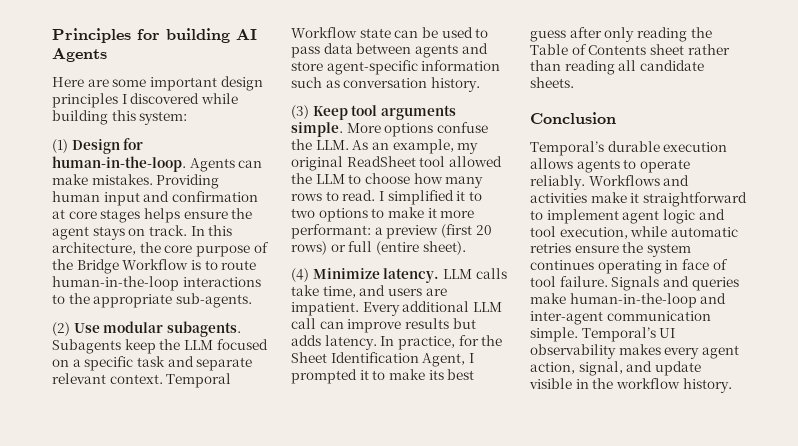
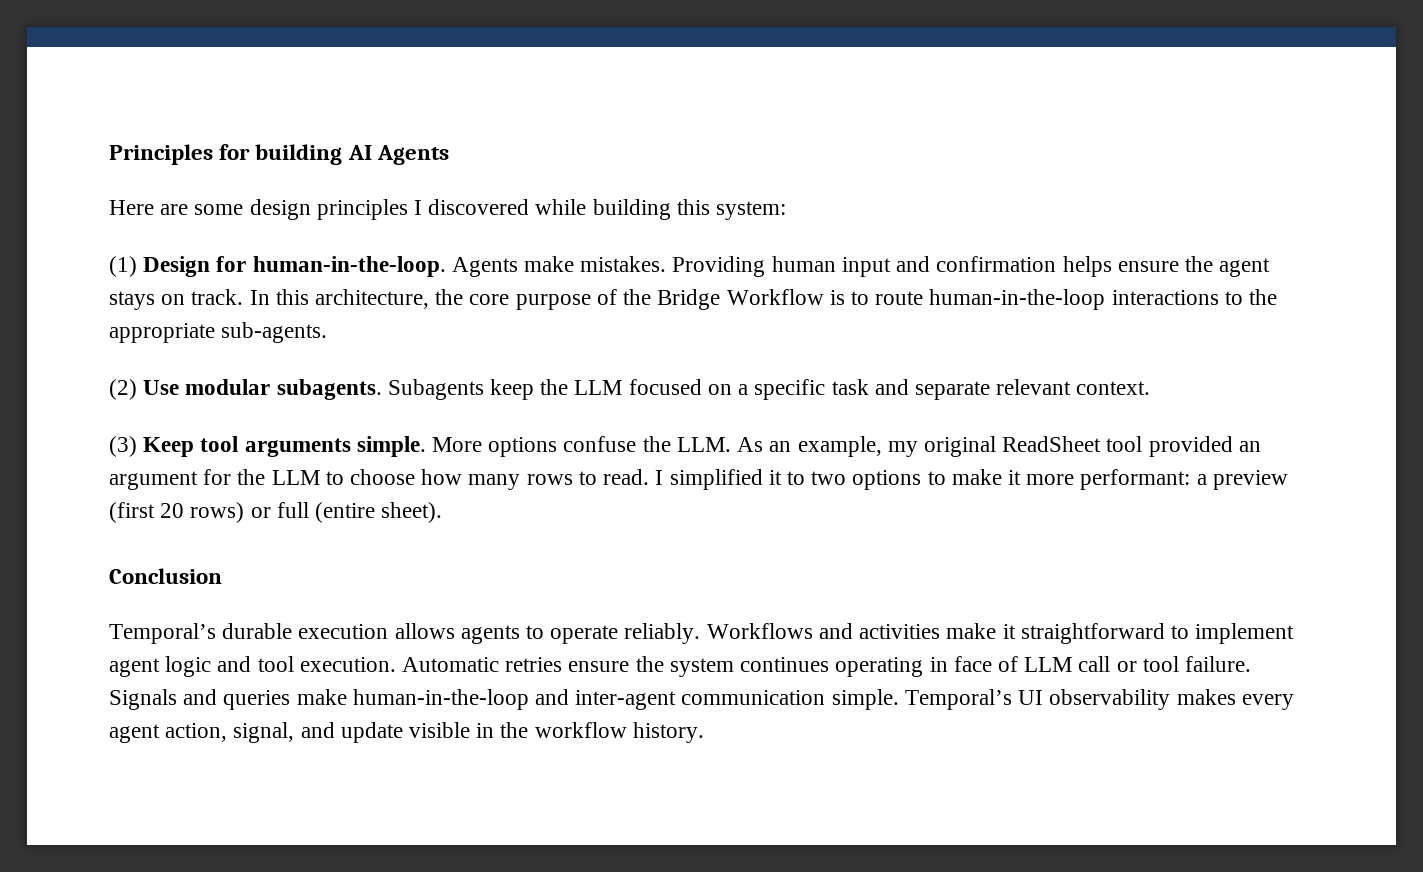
- Here are some important design principles I discovered while building this system:
+ Here are some design principles I discovered while building this system:
- Agents can make mistakes.
+ Agents make mistakes.
- Providing human input and confirmation at core stages helps ensure the agent stays on track.
+ Providing human input and confirmation helps ensure the agent stays on track.
- Temporal Workflow state can be used to pass data between agents and store agent-specific information such as conversation history.
- More options confuse the LLM. As an example, my original ReadSheet tool allowed the LLM to choose how many rows to read.
+ More options confuse the LLM. As an example, my original ReadSheet tool provided an argument for the LLM to choose how many rows to read.
- (4) Minimize latency. LLM calls take time, and users are impatient. Every additional LLM call can improve results but adds latency. In practice, for the Sheet Identification Agent, I prompted it to make its best guess after only reading the Table of Contents sheet rather than reading all candidate sheets.
- Workflows and activities make it straightforward to implement agent logic and tool execution, while automatic retries ensure the system continues operating in face of tool failure.
+ Workflows and activities make it straightforward to implement agent logic and tool execution. Automatic retries ensure the system continues operating in face of LLM call or tool failure.

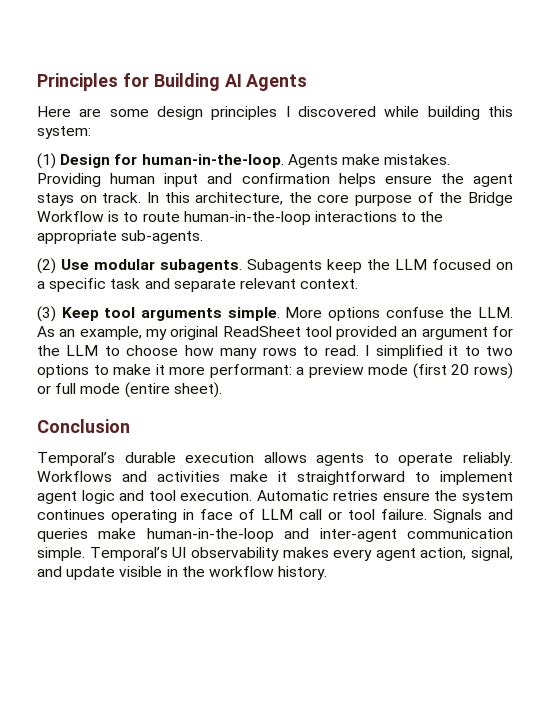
- Principles for building AI Agents
+ Principles for Building AI Agents
- I simplified it to two options to make it more performant: a preview (first 20 rows) or full (entire sheet).
+ I simplified it to two options to make it more performant: a preview mode (first 20 rows) or full mode (entire sheet).

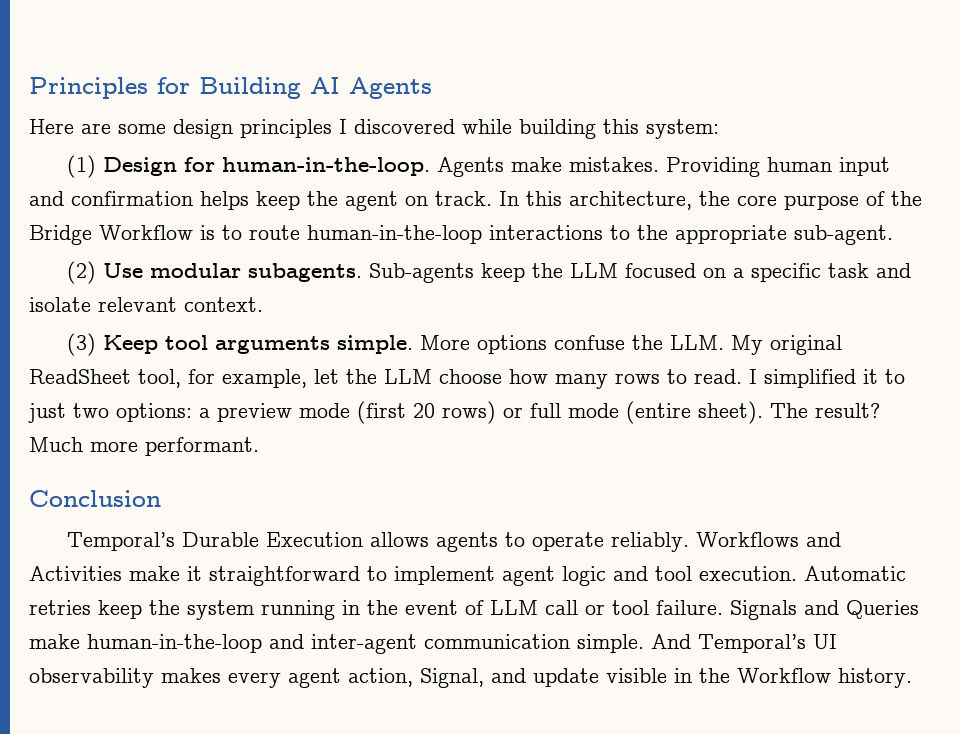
- Providing human input and confirmation helps ensure the agent stays on track.
+ Providing human input and confirmation helps keep the agent on track.
- In this architecture, the core purpose of the Bridge Workflow is to route human-in-the-loop interactions to the appropriate sub-agents.
+ In this architecture, the core purpose of the Bridge Workflow is to route human-in-the-loop interactions to the appropriate sub-agent.
- Subagents keep the LLM focused on a specific task and separate relevant context.
+ Sub-agents keep the LLM focused on a specific task and isolate relevant context.
- More options confuse the LLM. As an example, my original ReadSheet tool provided an argument for the LLM to choose how many rows to read.
+ More options confuse the LLM. My original ReadSheet tool, for example, let the LLM choose how many rows to read.
- I simplified it to two options to make it more performant: a preview mode (first 20 rows) or full mode (entire sheet).
+ I simplified it to just two options: a preview mode (first 20 rows) or full mode (entire sheet). The result? Much more performant.
- Temporal’s durable execution allows agents to operate reliably.
+ Temporal’s Durable Execution allows agents to operate reliably.
- Workflows and activities make it straightforward to implement agent logic and tool execution.
+ Workflows and Activities make it straightforward to implement agent logic and tool execution.
- Automatic retries ensure the system continues operating in face of LLM call or tool failure.
+ Automatic retries keep the system running in the event of LLM call or tool failure.
- Signals and queries make human-in-the-loop and inter-agent communication simple.
+ Signals and Queries make human-in-the-loop and inter-agent communication simple.
- Temporal’s UI observability makes every agent action, signal, and update visible in the workflow history.
+ And Temporal’s UI observability makes every agent action, Signal, and update visible in the Workflow history.

